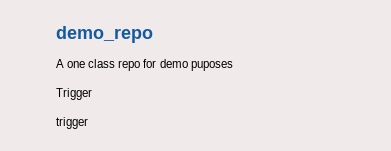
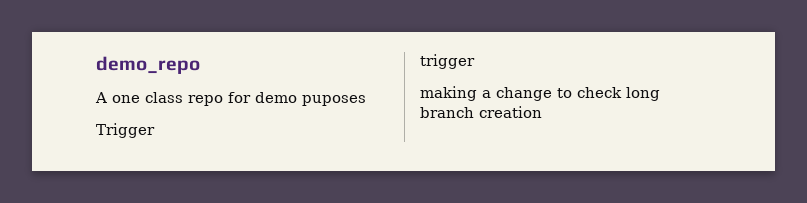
+ making a change to check long branch creation

